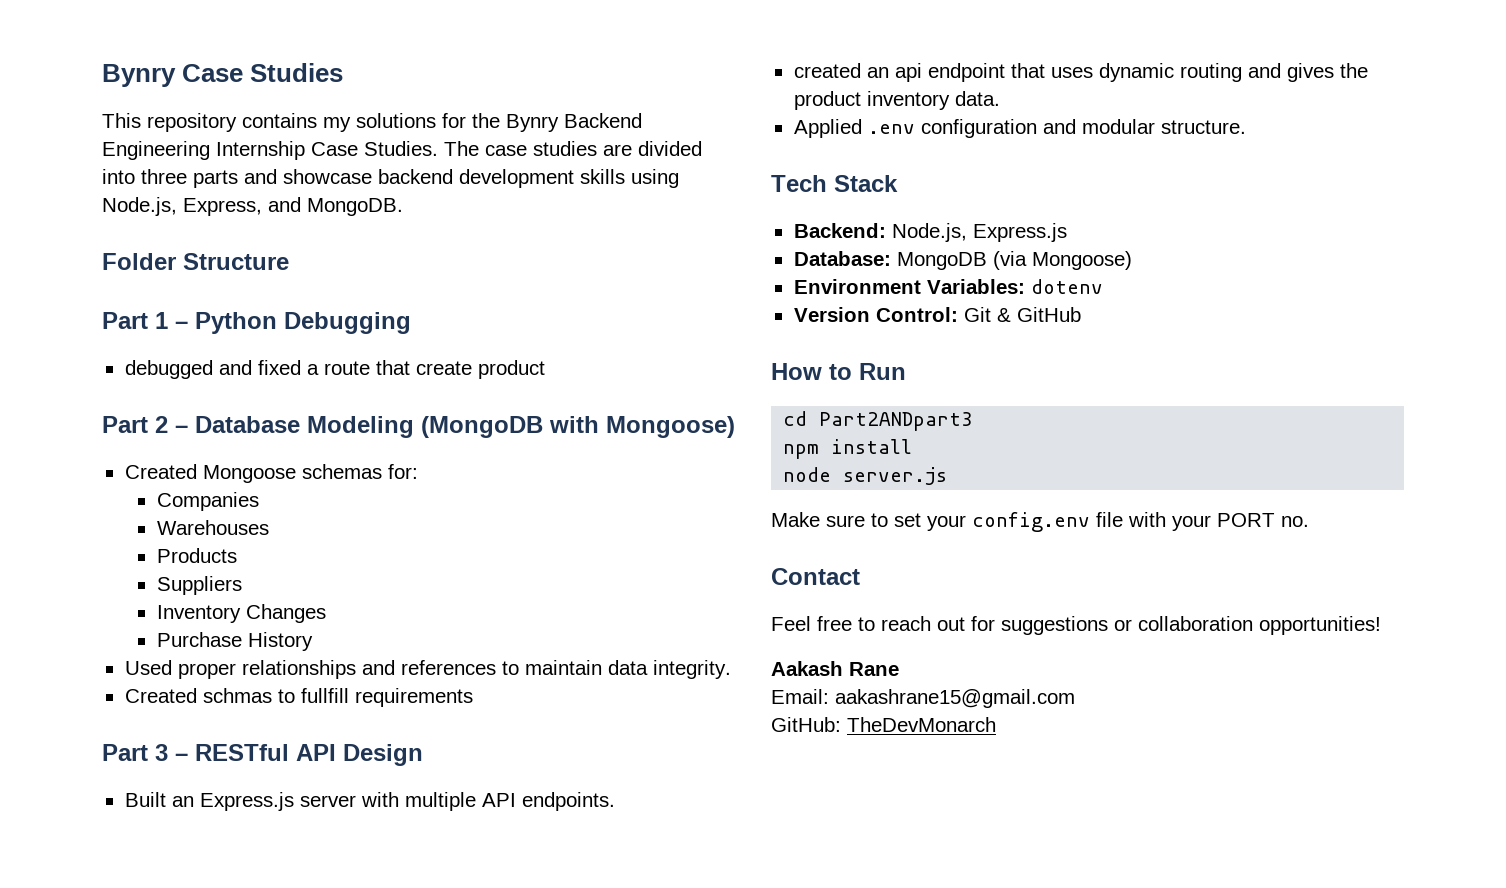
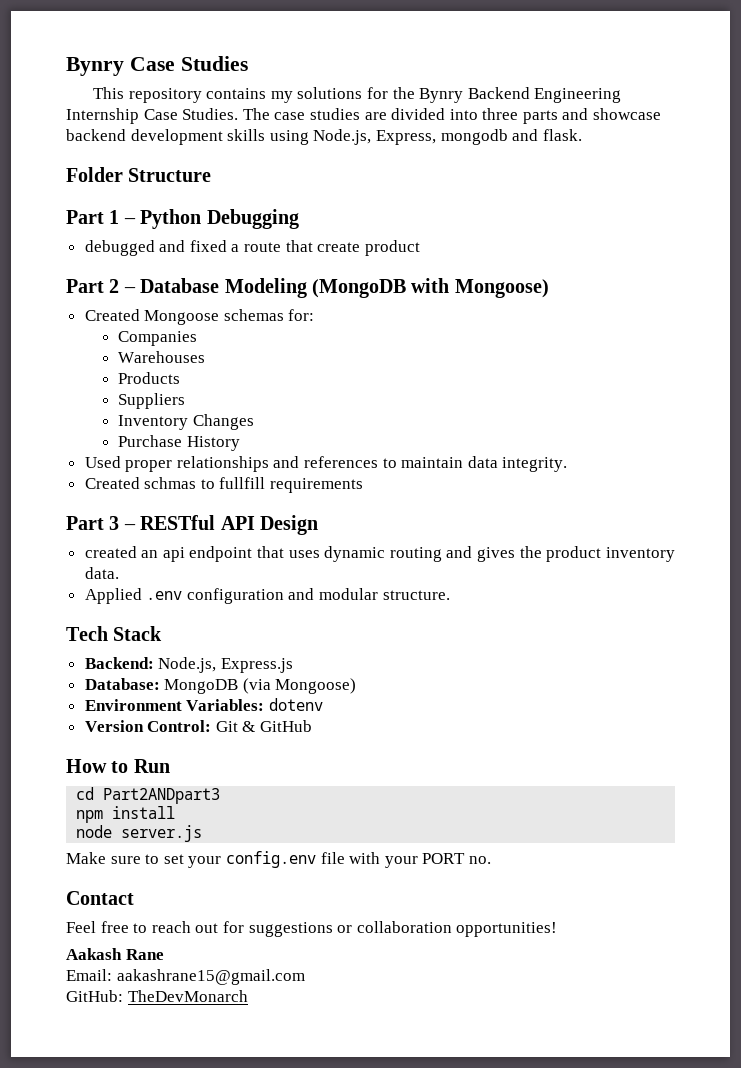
- The case studies are divided into three parts and showcase backend development skills using Node.js, Express, and MongoDB.
+ The case studies are divided into three parts and showcase backend development skills using Node.js, Express, mongodb and flask.
- Built an Express.js server with multiple API endpoints.

